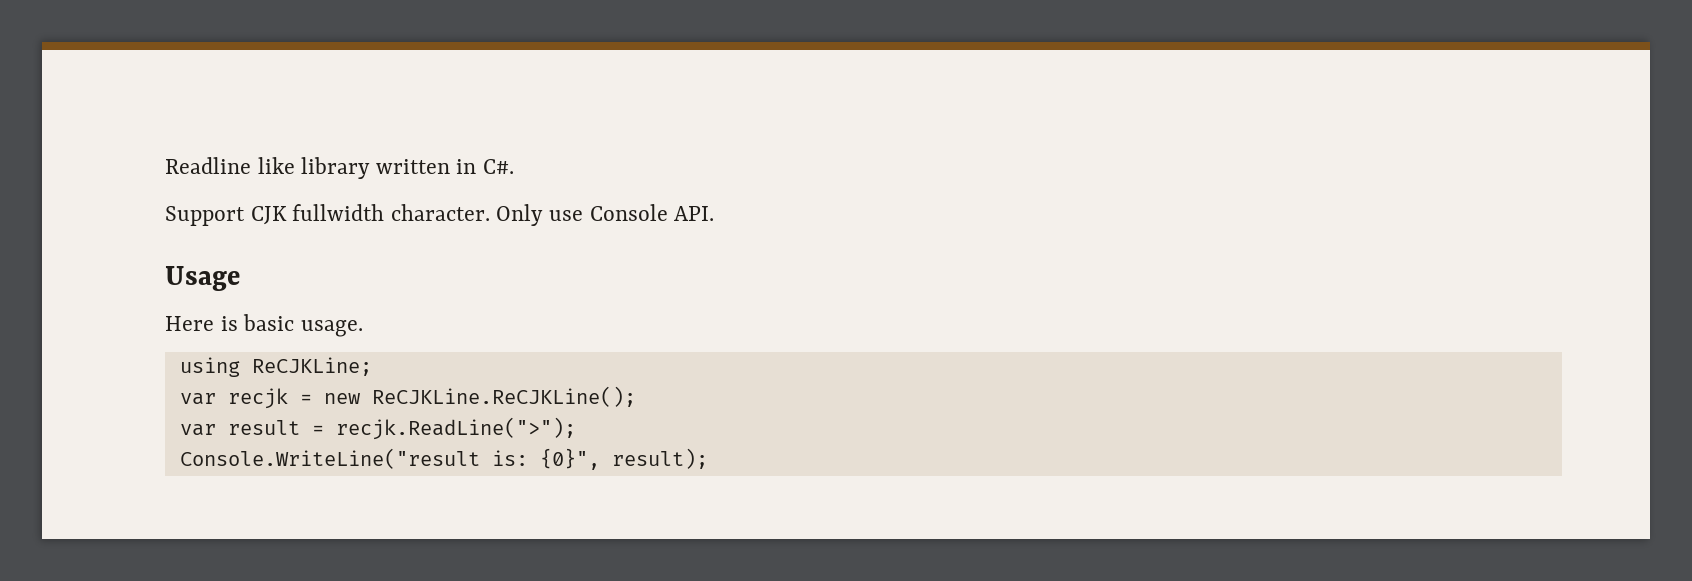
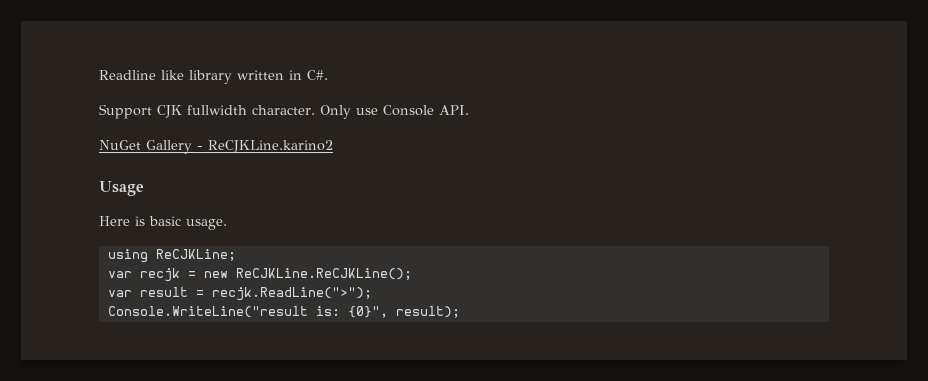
+ NuGet Gallery - ReCJKLine.karino2

